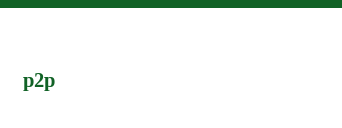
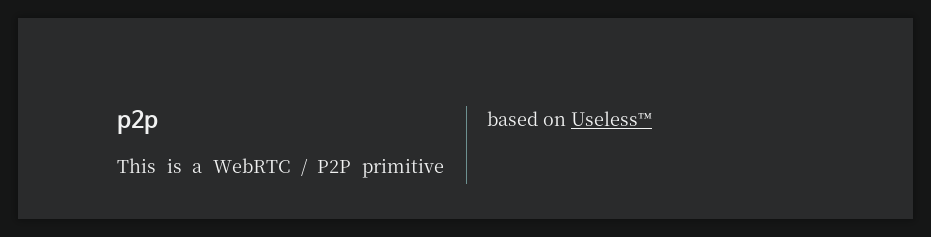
+ This is a WebRTC / P2P primitive based on Useless™

